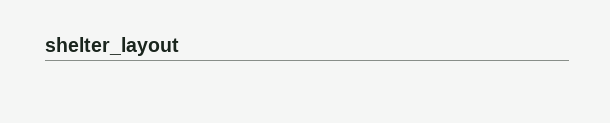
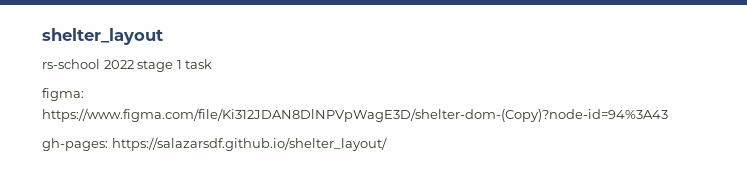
+ rs-school 2022 stage 1 task
+ figma: https://www.figma.com/file/Ki312JDAN8DlNPVpWagE3D/shelter-dom-(Copy)?node-id=94%3A43
+ gh-pages: https://salazarsdf.github.io/shelter_layout/

